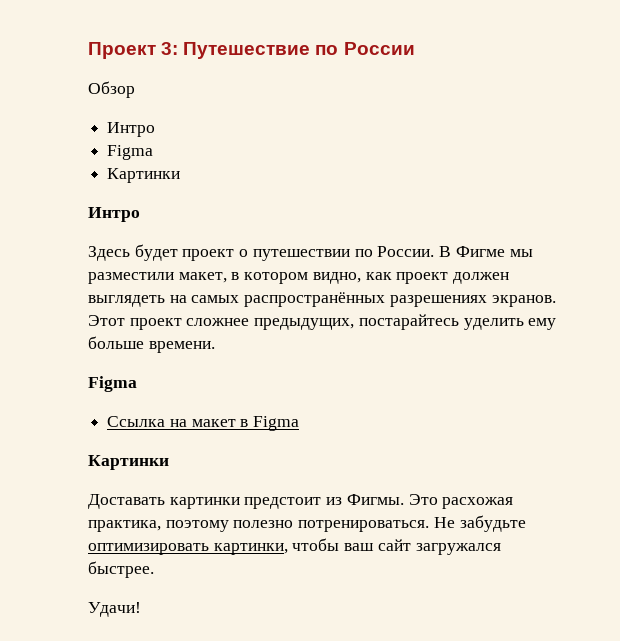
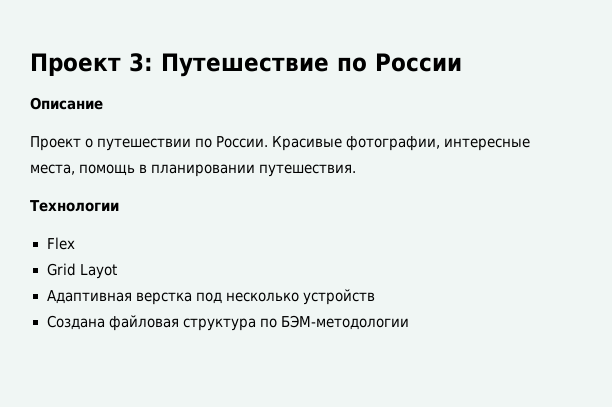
- Обзор
- Интро
- Figma
- Картинки
- Интро
- Здесь будет проект о путешествии по России. В Фигме мы разместили макет, в котором видно, как проект должен выглядеть на самых распространённых разрешениях экранов. Этот проект сложнее предыдущих, постарайтесь уделить ему больше времени.
- Figma
- Ссылка на макет в Figma
- Картинки
- Доставать картинки предстоит из Фигмы. Это расхожая практика, поэтому полезно потренироваться. Не забудьте оптимизировать картинки, чтобы ваш сайт загружался быстрее.
- Удачи!
+ Описание
+ Проект о путешествии по России. Красивые фотографии, интересные места, помощь в планировании путешествия.
+ Технологии
+ Flex
+ Grid Layot
+ Адаптивная верстка под несколько устройств
+ Создана файловая структура по БЭМ-методологии

